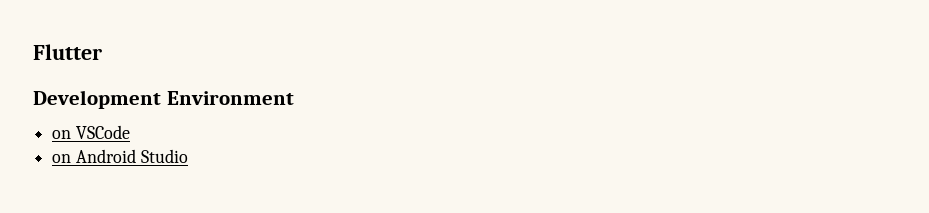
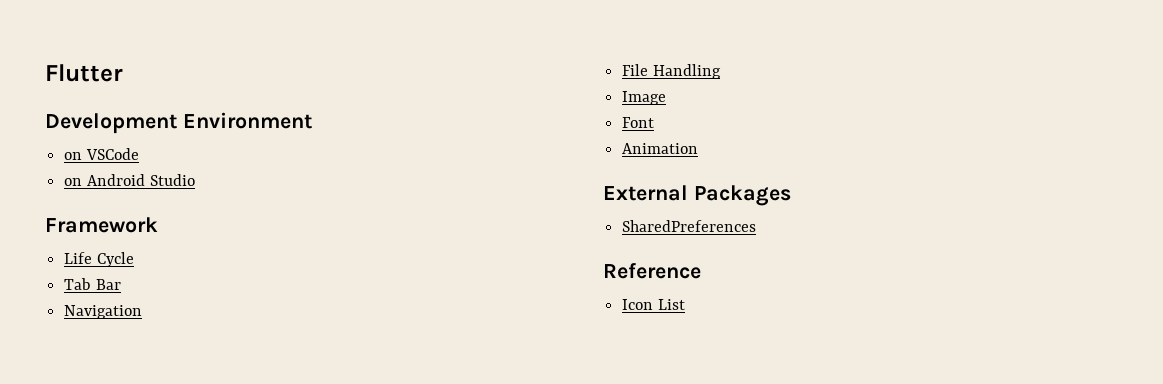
+ Framework
+ Life Cycle
+ Tab Bar
+ Navigation
+ File Handling
+ Image
+ Font
+ Animation
+ External Packages
+ SharedPreferences
+ Reference
+ Icon List

